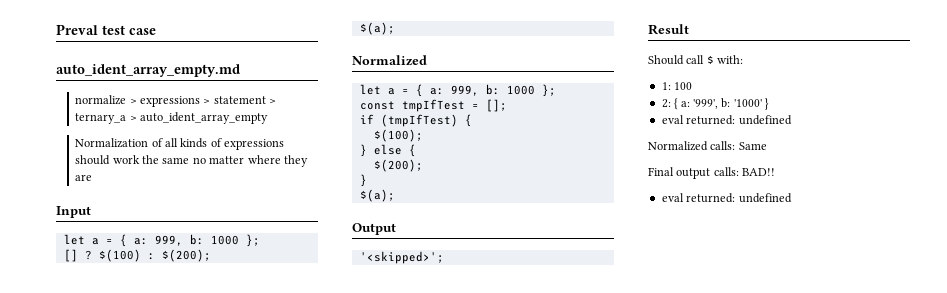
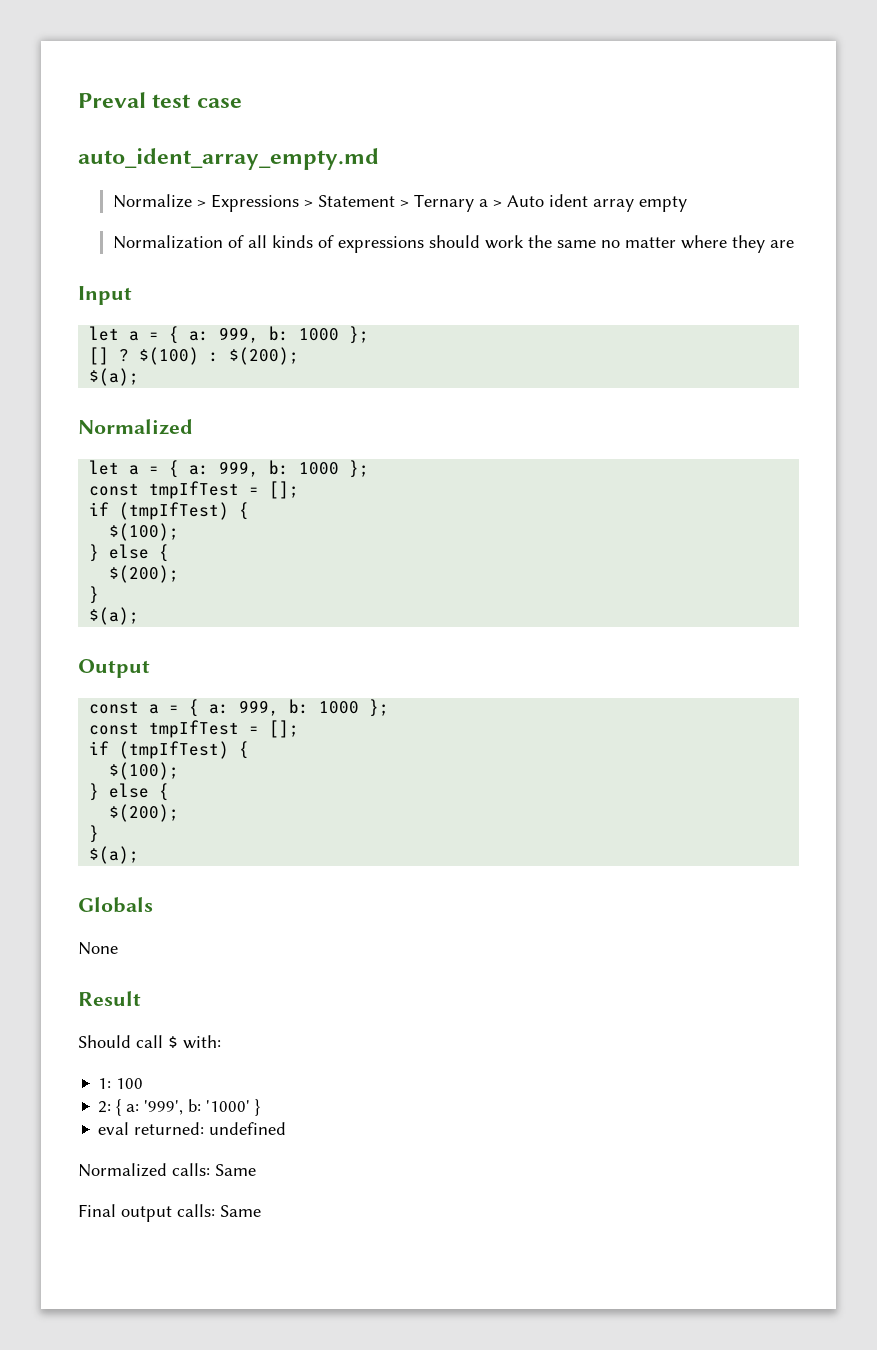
- normalize > expressions > statement > ternary_a > auto_ident_array_empty
+ Normalize > Expressions > Statement > Ternary a > Auto ident array empty
- '<skipped>';
+ const a = { a: 999, b: 1000 };
+ const tmpIfTest = [];
+ if (tmpIfTest) {
+ $(100);
+ } else {
+ $(200);
+ }
+ $(a);
+ Globals
+ None
- Final output calls: BAD!!
- eval returned: undefined
+ Final output calls: Same

